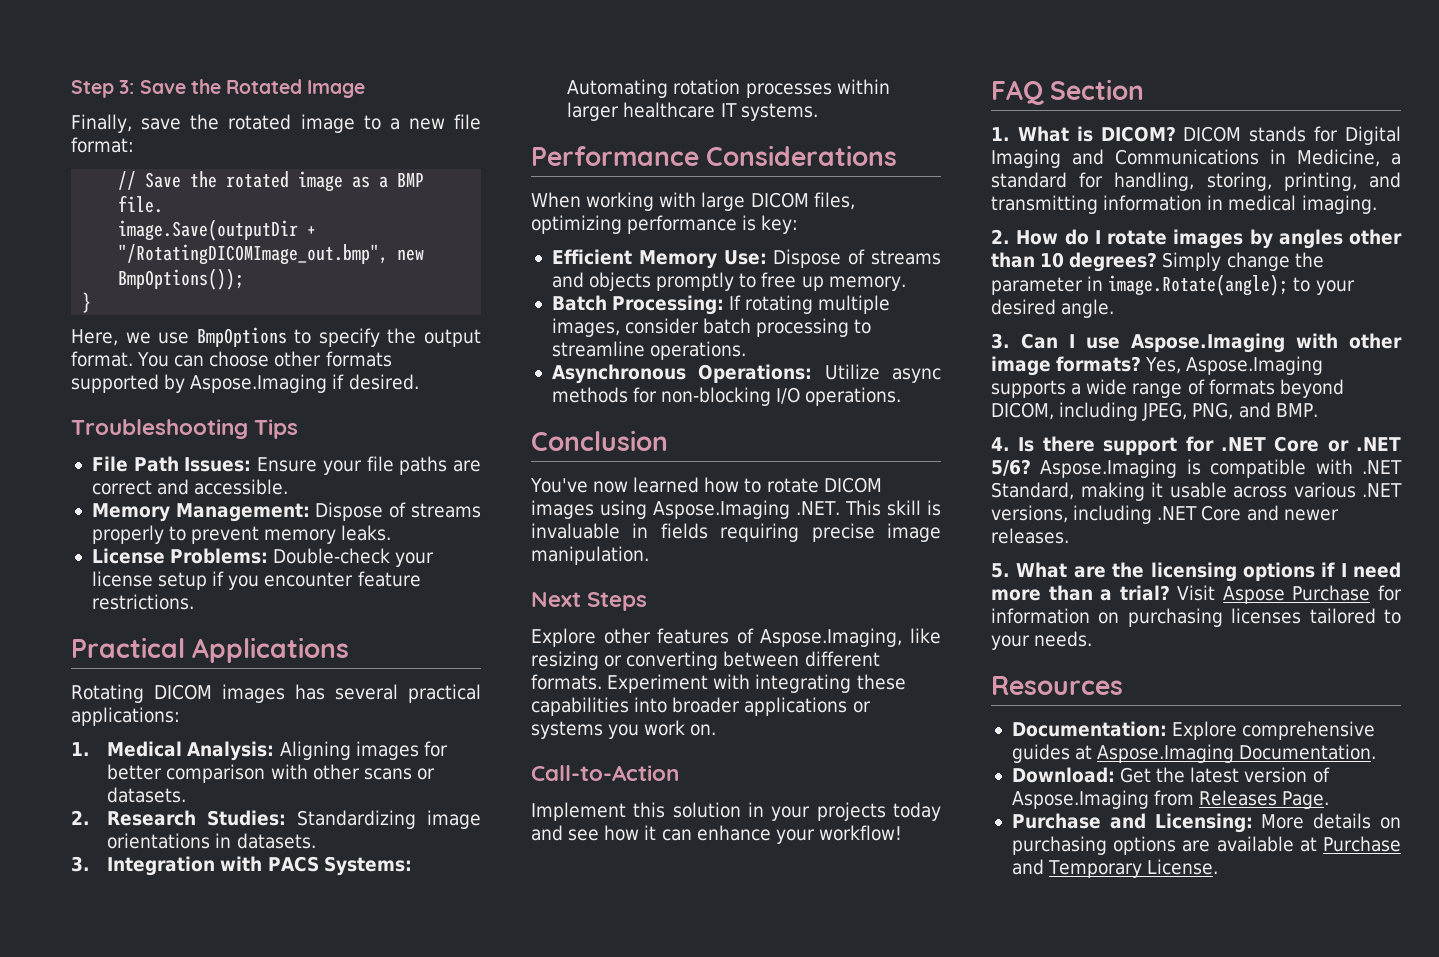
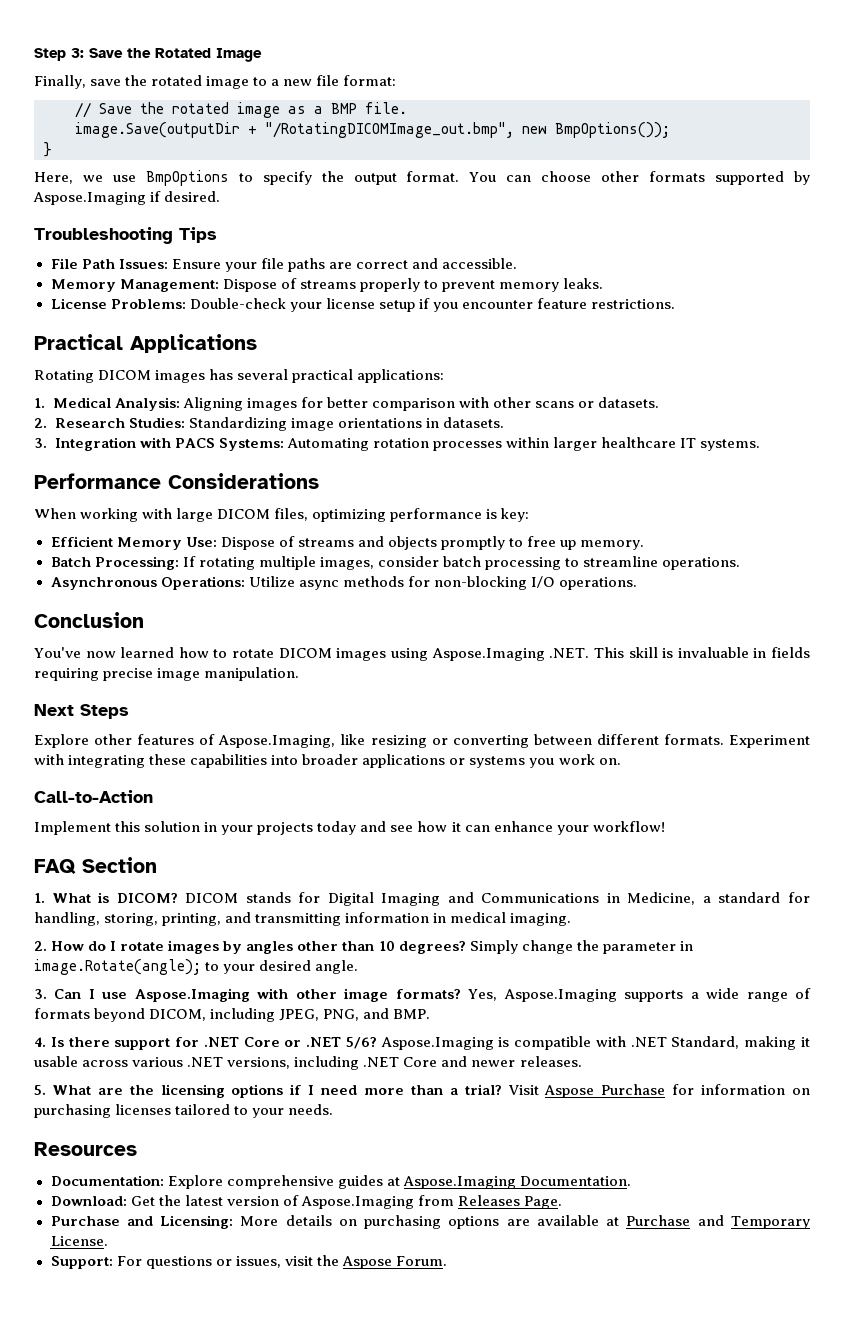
+ Support: For questions or issues, visit the Aspose Forum.

